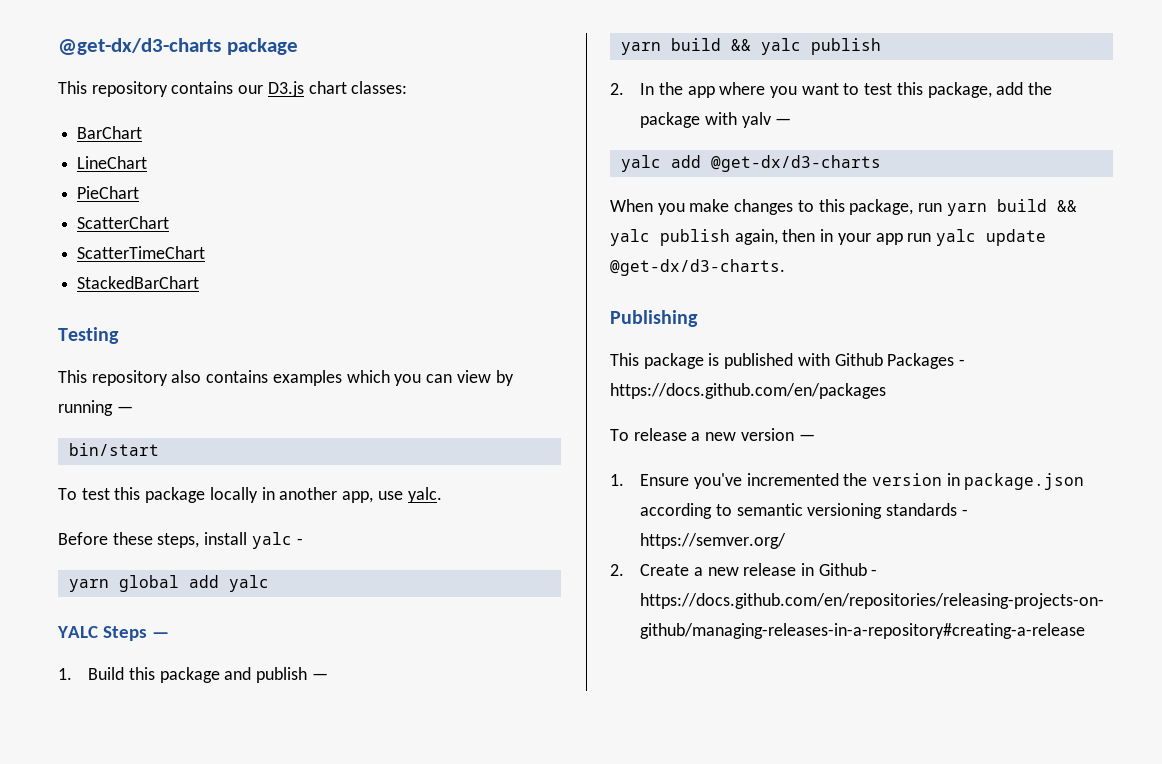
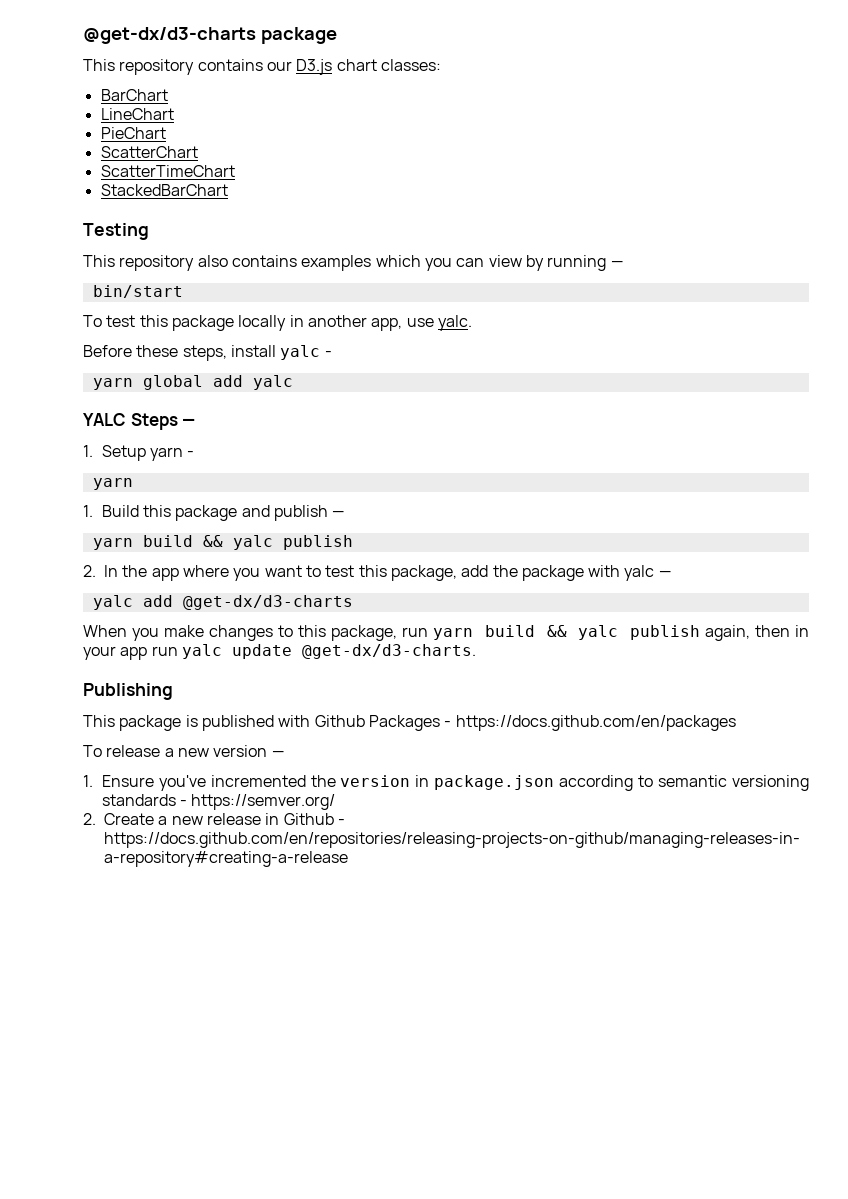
+ 1. Setup yarn -
+ yarn
- 2. In the app where you want to test this package, add the package with yalv —
+ 2. In the app where you want to test this package, add the package with yalc —

